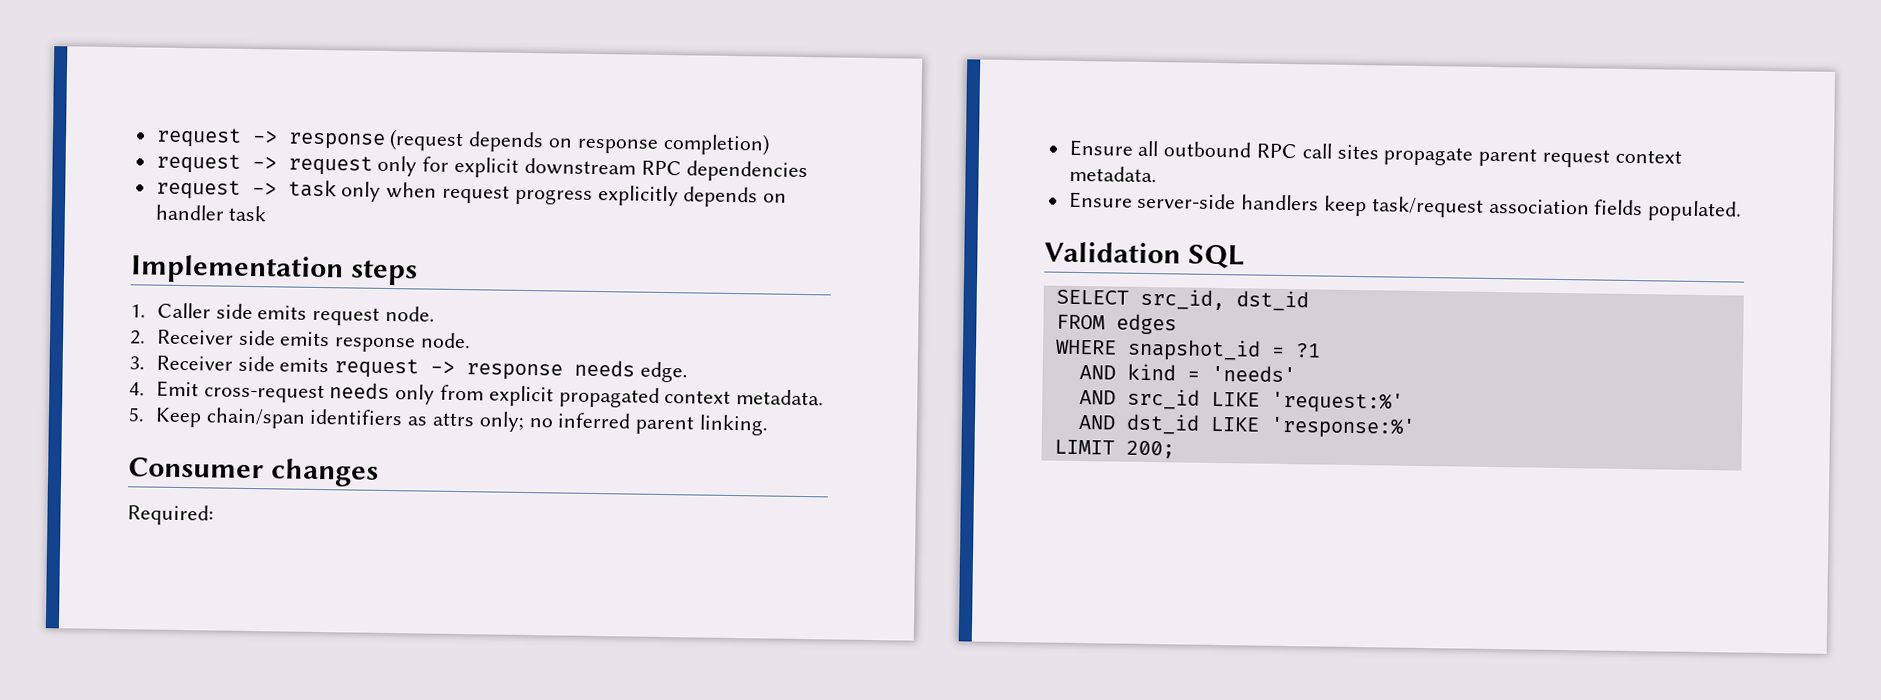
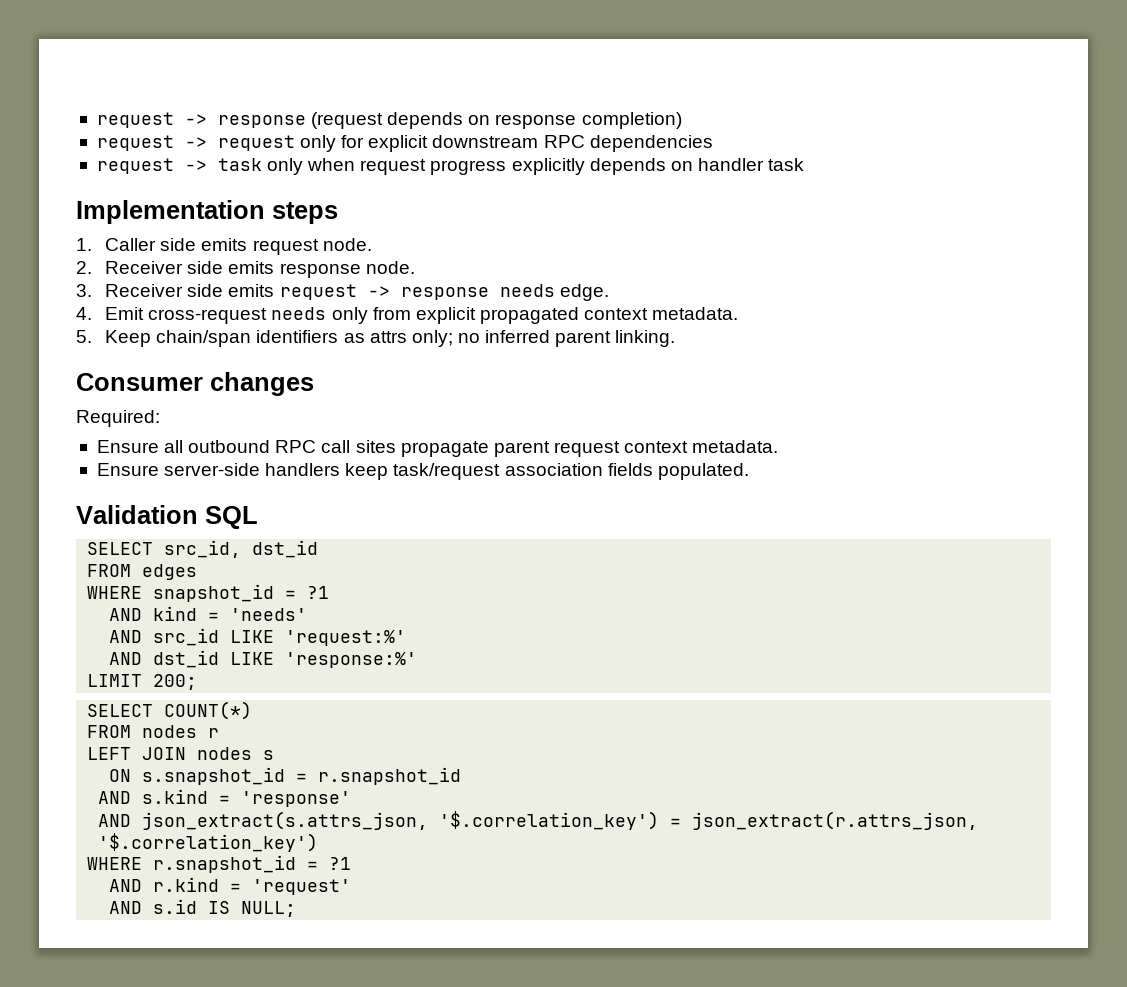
+ SELECT COUNT(*)
+ FROM nodes r
+ LEFT JOIN nodes s
+ ON s.snapshot_id = r.snapshot_id
+ AND s.kind = 'response'
+ AND json_extract(s.attrs_json, '$.correlation_key') = json_extract(r.attrs_json, '$.correlation_key')
+ WHERE r.snapshot_id = ?1
+ AND r.kind = 'request'
+ AND s.id IS NULL;

